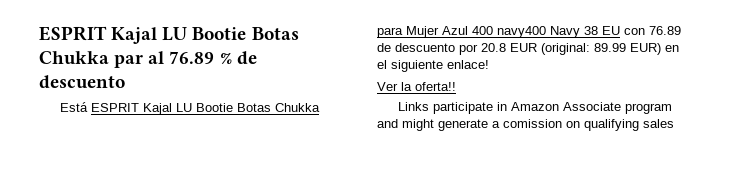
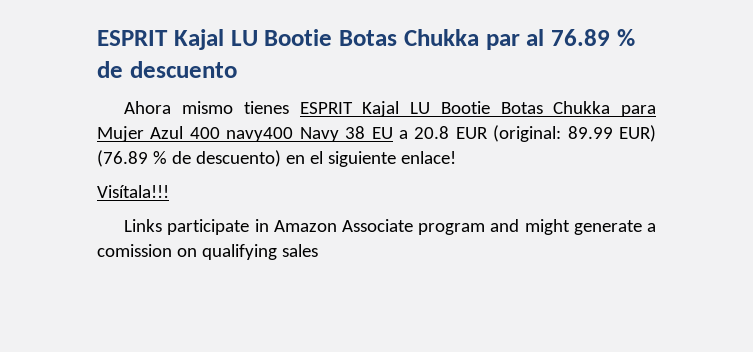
- Está ESPRIT Kajal LU Bootie Botas Chukka para Mujer Azul 400 navy400 Navy 38 EU con 76.89 de descuento por 20.8 EUR (original: 89.99 EUR) en el siguiente enlace!
+ Ahora mismo tienes ESPRIT Kajal LU Bootie Botas Chukka para Mujer Azul 400 navy400 Navy 38 EU a 20.8 EUR (original: 89.99 EUR) (76.89 % de descuento) en el siguiente enlace!
- Ver la oferta!!
+ Visítala!!!

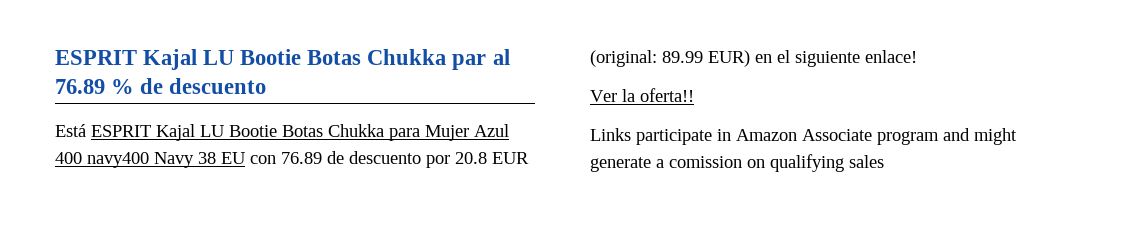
- Ahora mismo tienes ESPRIT Kajal LU Bootie Botas Chukka para Mujer Azul 400 navy400 Navy 38 EU a 20.8 EUR (original: 89.99 EUR) (76.89 % de descuento) en el siguiente enlace!
+ Está ESPRIT Kajal LU Bootie Botas Chukka para Mujer Azul 400 navy400 Navy 38 EU con 76.89 de descuento por 20.8 EUR (original: 89.99 EUR) en el siguiente enlace!
- Visítala!!!
+ Ver la oferta!!

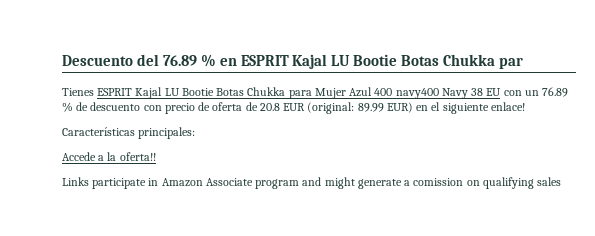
- ESPRIT Kajal LU Bootie Botas Chukka par al 76.89 % de descuento
- Está ESPRIT Kajal LU Bootie Botas Chukka para Mujer Azul 400 navy400 Navy 38 EU con 76.89 de descuento por 20.8 EUR (original: 89.99 EUR) en el siguiente enlace!
+ Descuento del 76.89 % en ESPRIT Kajal LU Bootie Botas Chukka par
+ Tienes ESPRIT Kajal LU Bootie Botas Chukka para Mujer Azul 400 navy400 Navy 38 EU con un 76.89 % de descuento con precio de oferta de 20.8 EUR (original: 89.99 EUR) en el siguiente enlace!
- Ver la oferta!!
+ Características principales:
+ Accede a la oferta!!

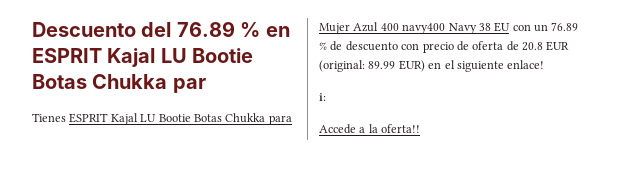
- Características principales:
+ ℹ:
- Links participate in Amazon Associate program and might generate a comission on qualifying sales

